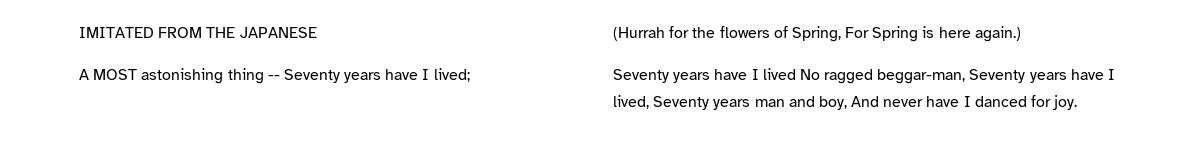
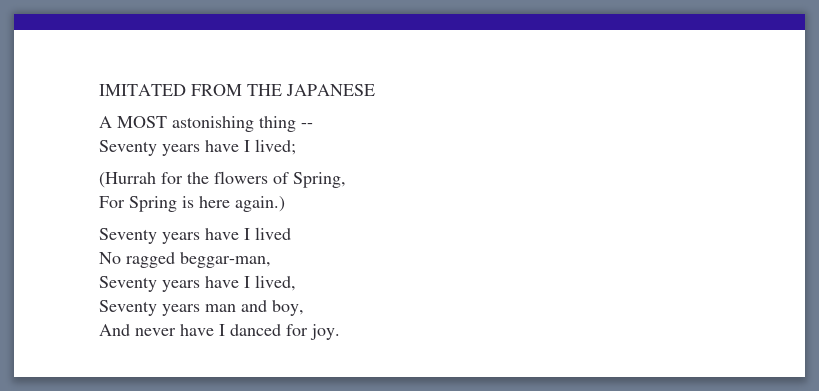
- A MOST astonishing thing -- Seventy years have I lived;
+ A MOST astonishing thing --
+ Seventy years have I lived;
- (Hurrah for the flowers of Spring, For Spring is here again.)
+ (Hurrah for the flowers of Spring,
+ For Spring is here again.)
- Seventy years have I lived No ragged beggar-man, Seventy years have I lived, Seventy years man and boy, And never have I danced for joy.
+ Seventy years have I lived
+ No ragged beggar-man,
+ Seventy years have I lived,
+ Seventy years man and boy,
+ And never have I danced for joy.

